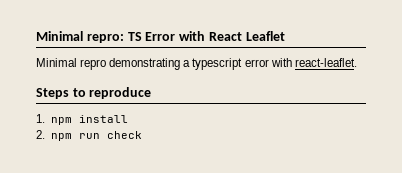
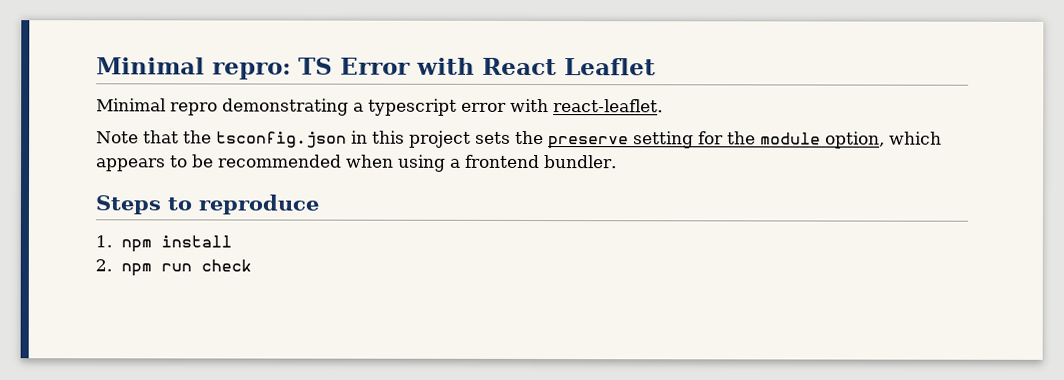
+ Note that the tsconfig.json in this project sets the preserve setting for the module option, which appears to be recommended when using a frontend bundler.

